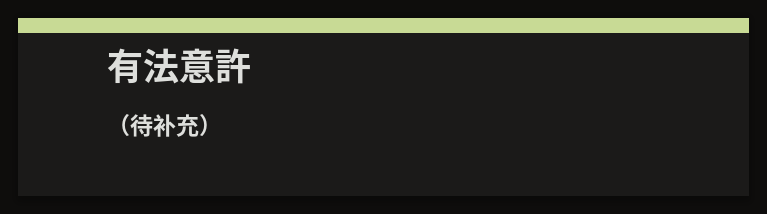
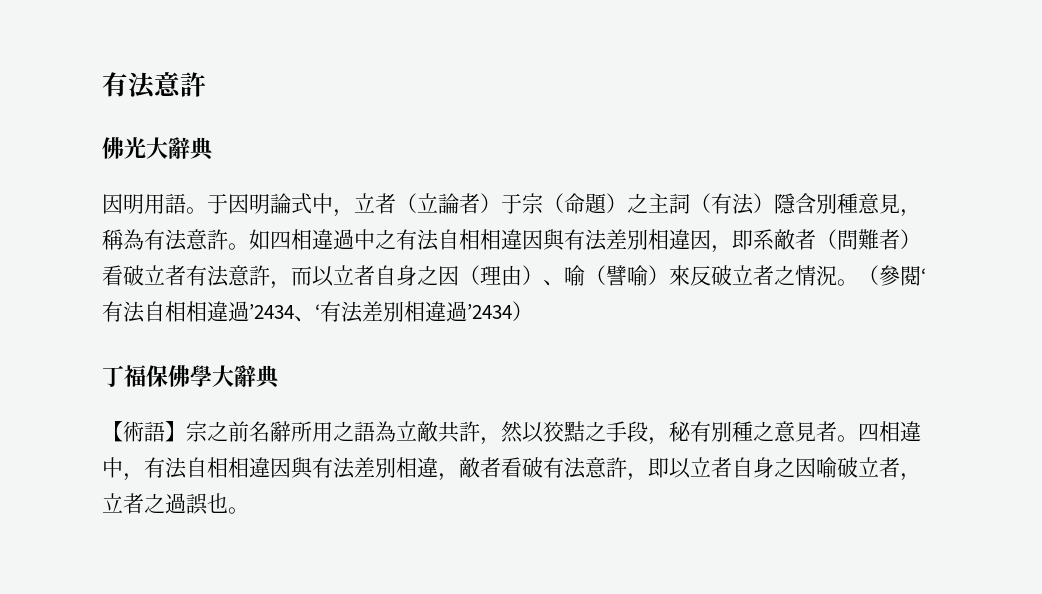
- （待补充）
+ 佛光大辭典
+ 因明用語。于因明論式中，立者（立論者）于宗（命題）之主詞（有法）隱含別種意見，稱為有法意許。如四相違過中之有法自相相違因與有法差別相違因，即系敵者（問難者）看破立者有法意許，而以立者自身之因（理由）、喻（譬喻）來反破立者之情況。（參閱‘有法自相相違過’2434、‘有法差別相違過’2434）
+ 丁福保佛學大辭典
+ 【術語】宗之前名辭所用之語為立敵共許，然以狡黠之手段，秘有別種之意見者。四相違中，有法自相相違因與有法差別相違，敵者看破有法意許，即以立者自身之因喻破立者，立者之過誤也。

